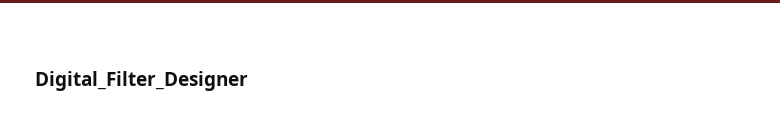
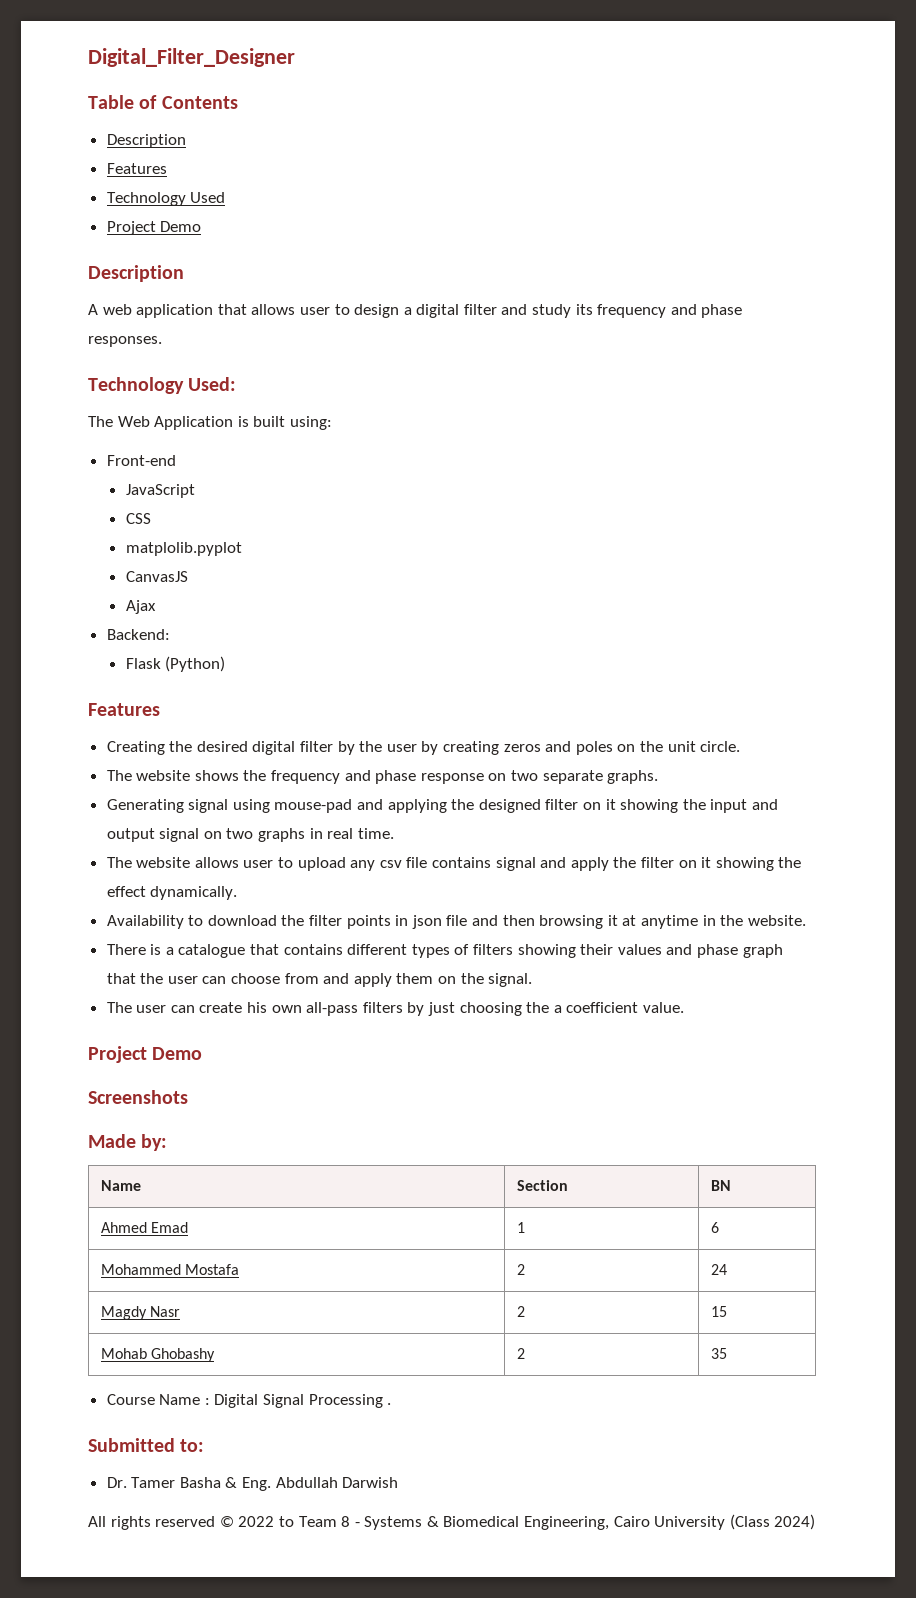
+ Table of Contents
+ Description
+ Features
+ Technology Used
+ Project Demo
+ Description
+ A web application that allows user to design a digital filter and study its frequency and phase responses.
+ Technology Used:
+ The Web Application is built using:
+ Front-end
+ JavaScript
+ CSS
+ matplolib.pyplot
+ CanvasJS
+ Ajax
+ Backend:
+ Flask (Python)
+ Features
+ Creating the desired digital filter by the user by creating zeros and poles on the unit circle.
+ The website shows the frequency and phase response on two separate graphs.
+ Generating signal using mouse-pad and applying the designed filter on it showing the input and output signal on two graphs in real time.
+ The website allows user to upload any csv file contains signal and apply the filter on it showing the effect dynamically.
+ Availability to download the filter points in json file and then browsing it at anytime in the website.
+ There is a catalogue that contains different types of filters showing their values and phase graph that the user can choose from and apply them on the signal.
+ The user can create his own all-pass filters by just choosing the a coefficient value.
+ Project Demo
+ Screenshots
+ Made by:
+ Name | Section | BN
+ Ahmed Emad | 1 | 6
+ Mohammed Mostafa | 2 | 24
+ Magdy Nasr | 2 | 15
+ Mohab Ghobashy | 2 | 35
+ Course Name : Digital Signal Processing .
+ Submitted to:
+ Dr. Tamer Basha & Eng. Abdullah Darwish
+ All rights reserved © 2022 to Team 8 - Systems & Biomedical Engineering, Cairo University (Class 2024)

